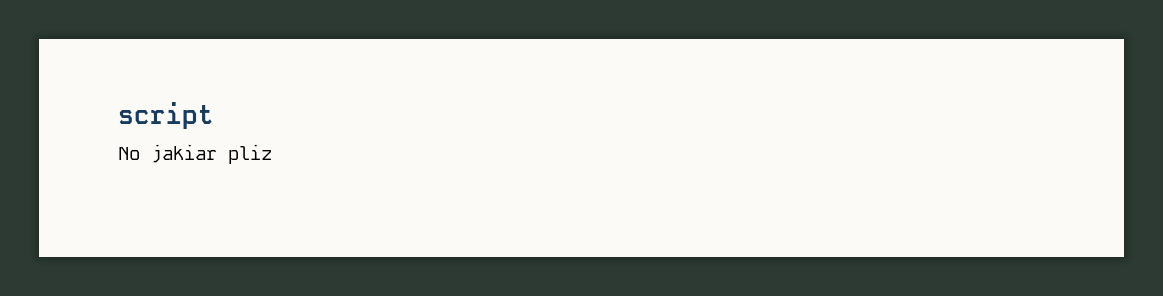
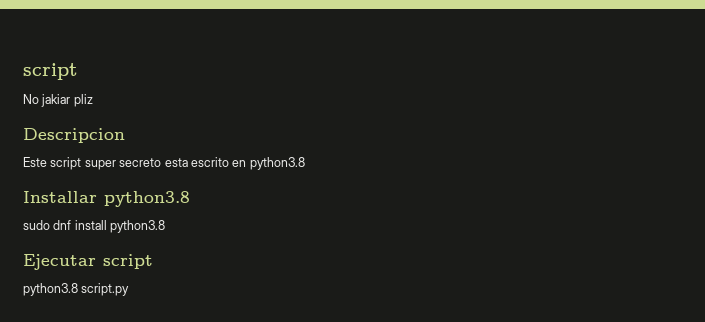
+ Descripcion
+ Este script super secreto esta escrito en python3.8
+ Installar python3.8
+ sudo dnf install python3.8
+ Ejecutar script
+ python3.8 script.py

